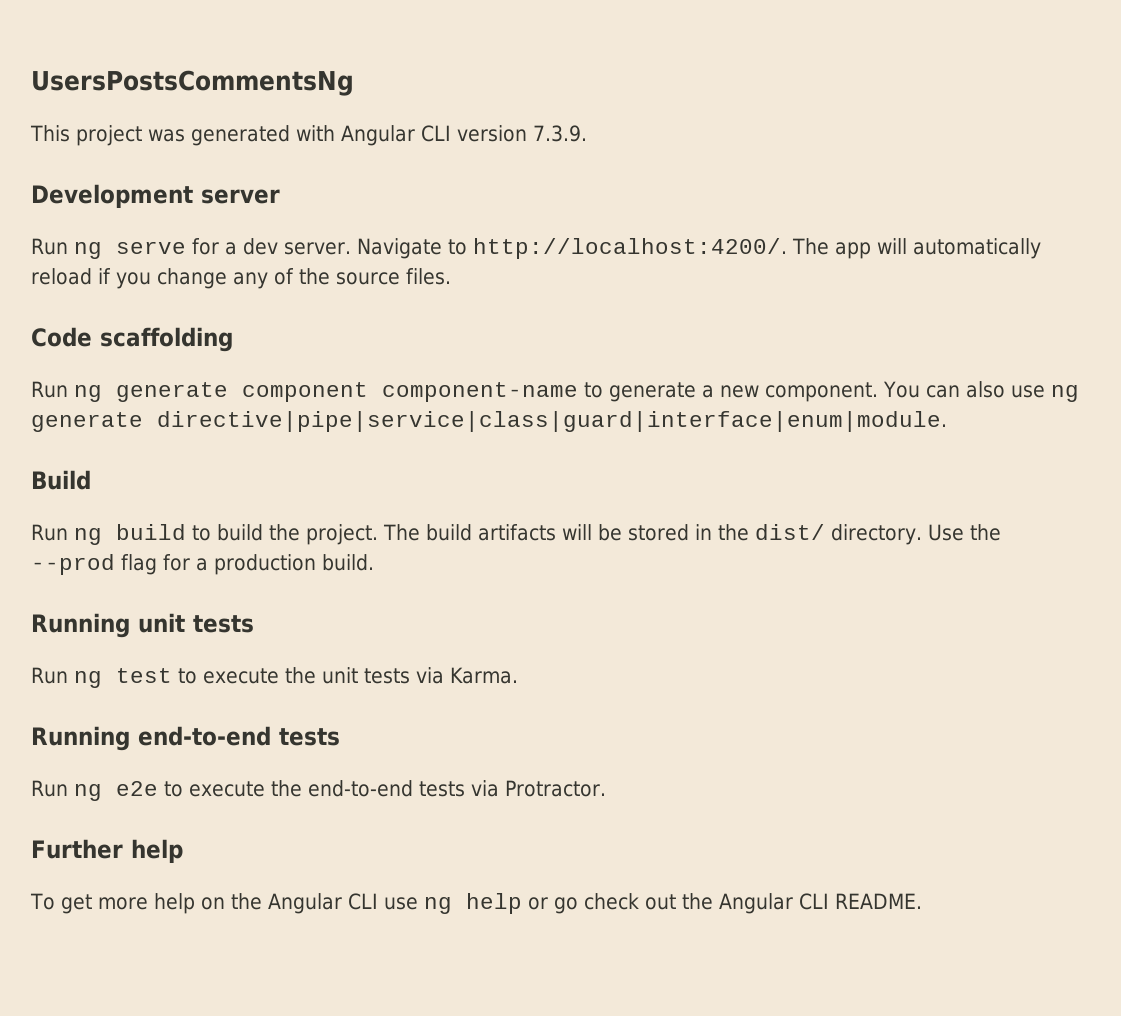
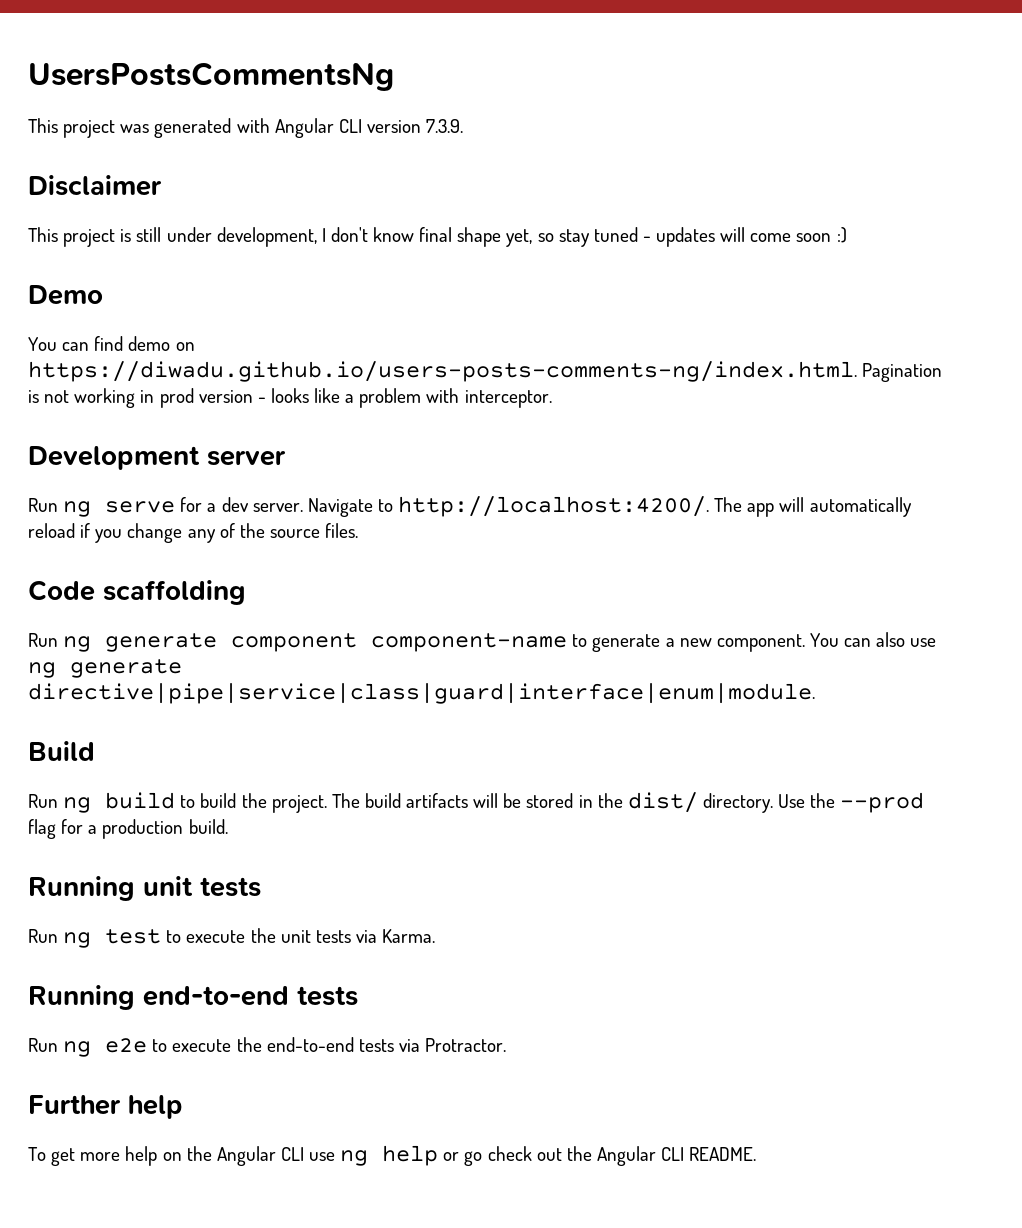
+ Disclaimer
+ This project is still under development, I don't know final shape yet, so stay tuned - updates will come soon :)
+ Demo
+ You can find demo on https://diwadu.github.io/users-posts-comments-ng/index.html. Pagination is not working in prod version - looks like a problem with interceptor.

